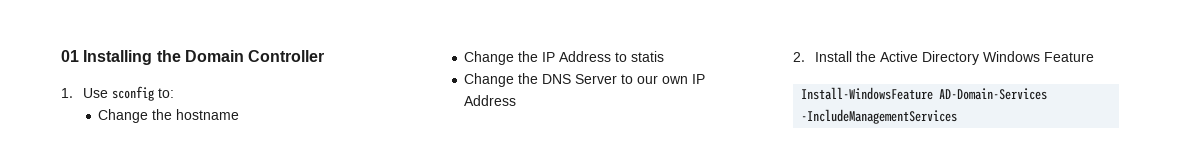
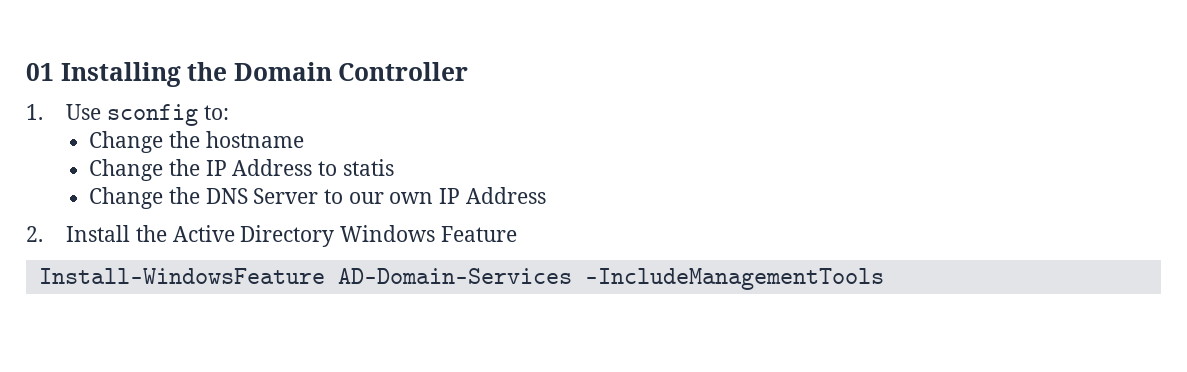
- Install-WindowsFeature AD-Domain-Services -IncludeManagementServices
+ Install-WindowsFeature AD-Domain-Services -IncludeManagementTools

